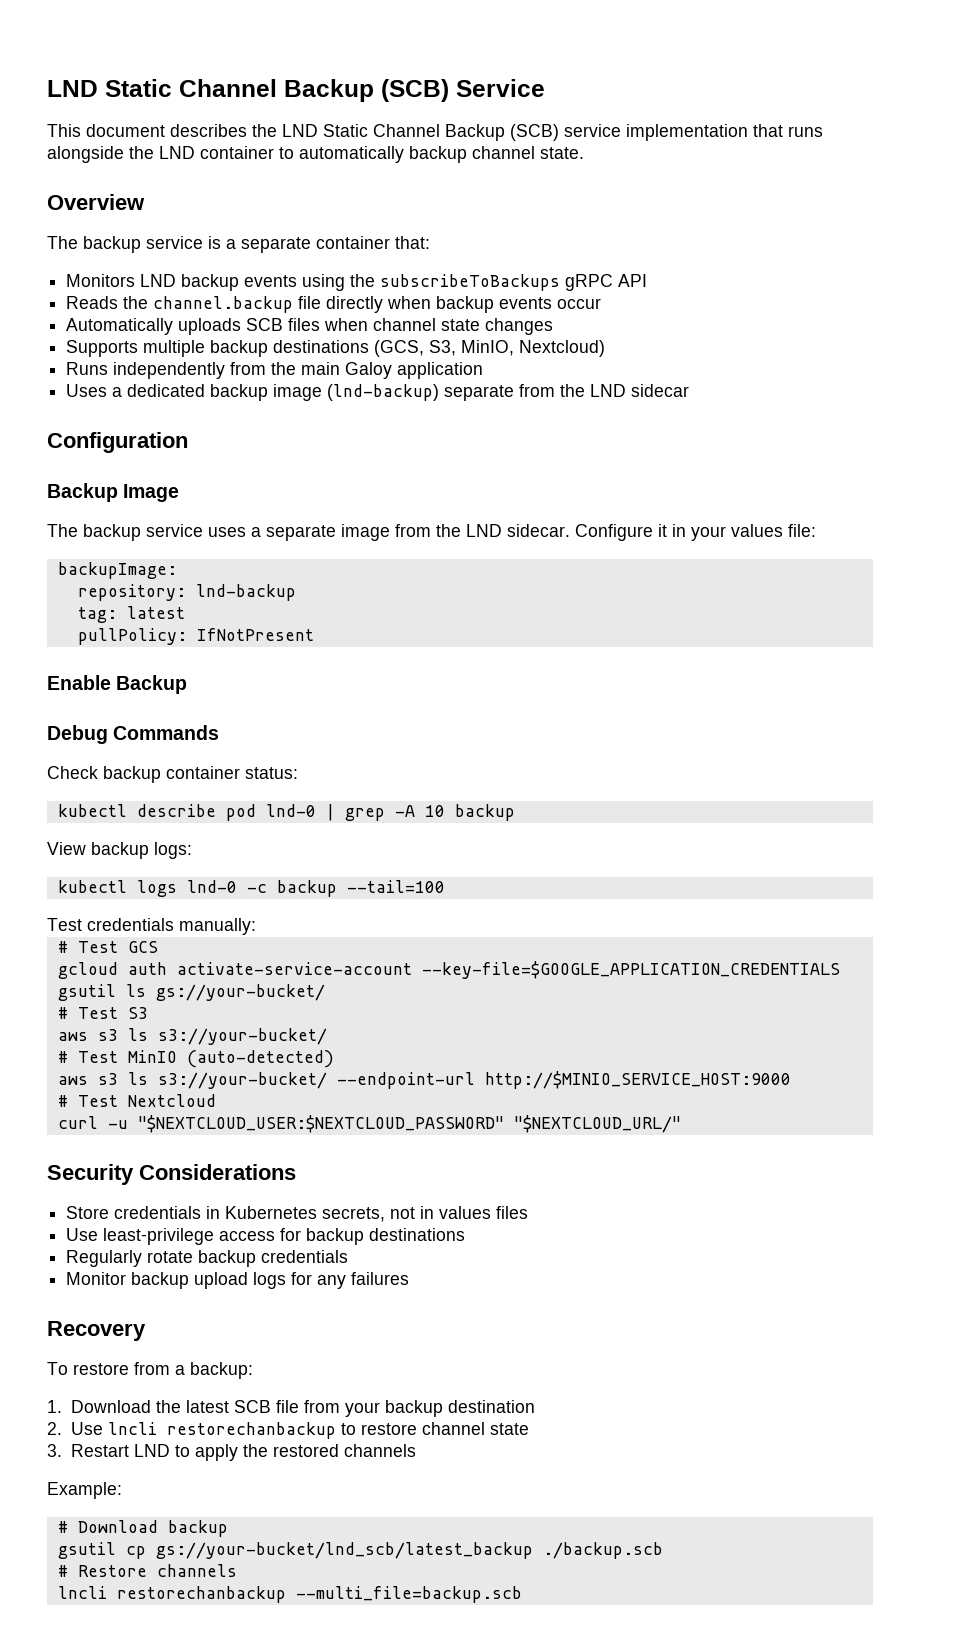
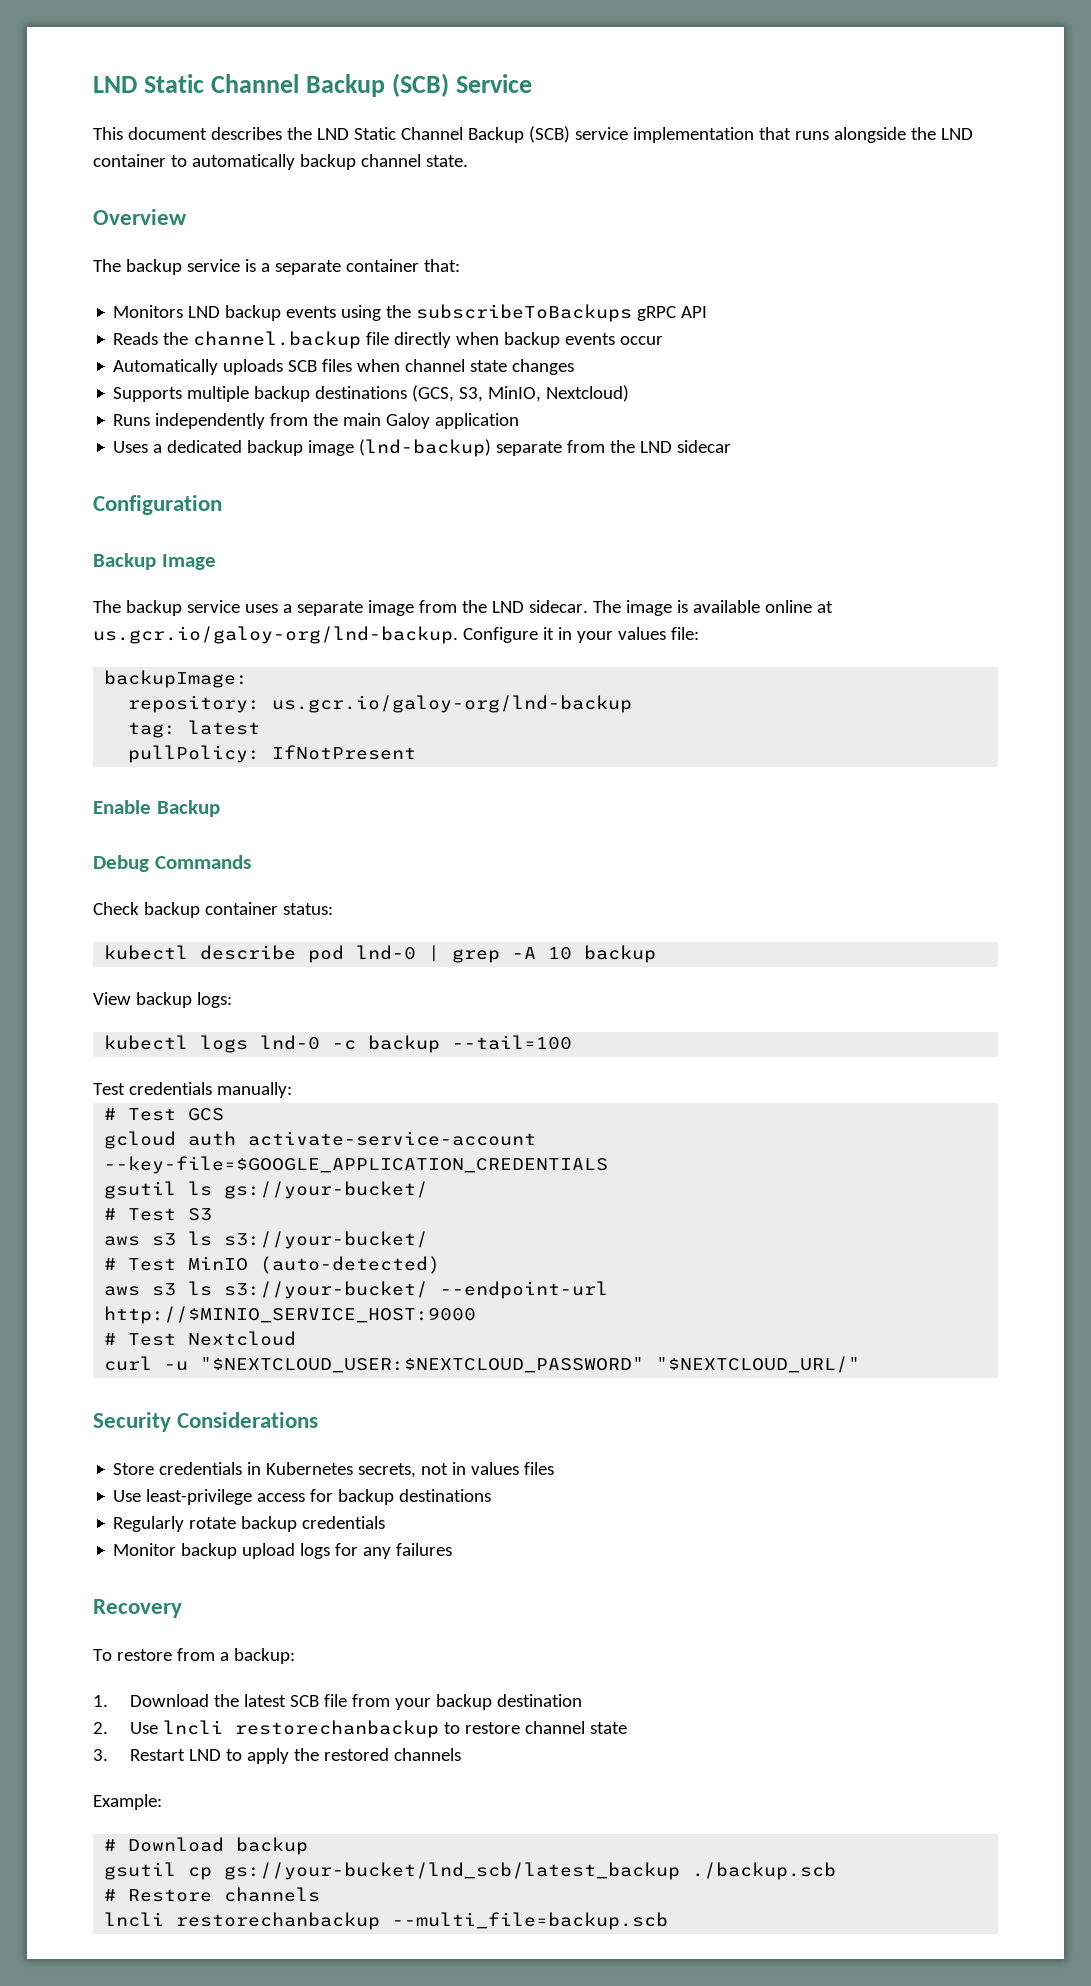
- Configure it in your values file:
+ The image is available online at us.gcr.io/galoy-org/lnd-backup. Configure it in your values file:
- repository: lnd-backup
+ repository: us.gcr.io/galoy-org/lnd-backup

